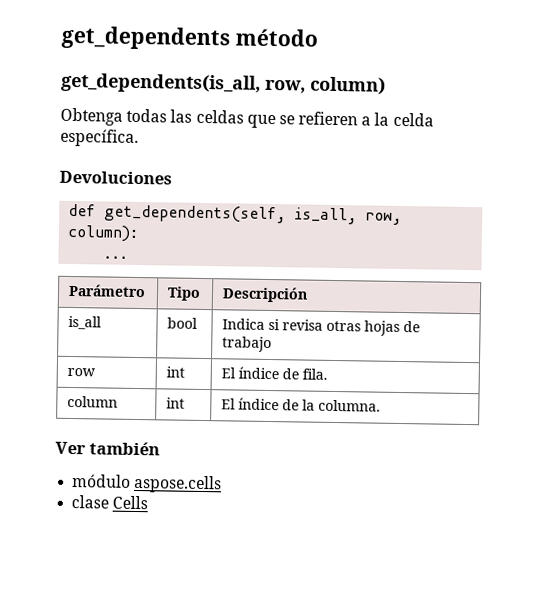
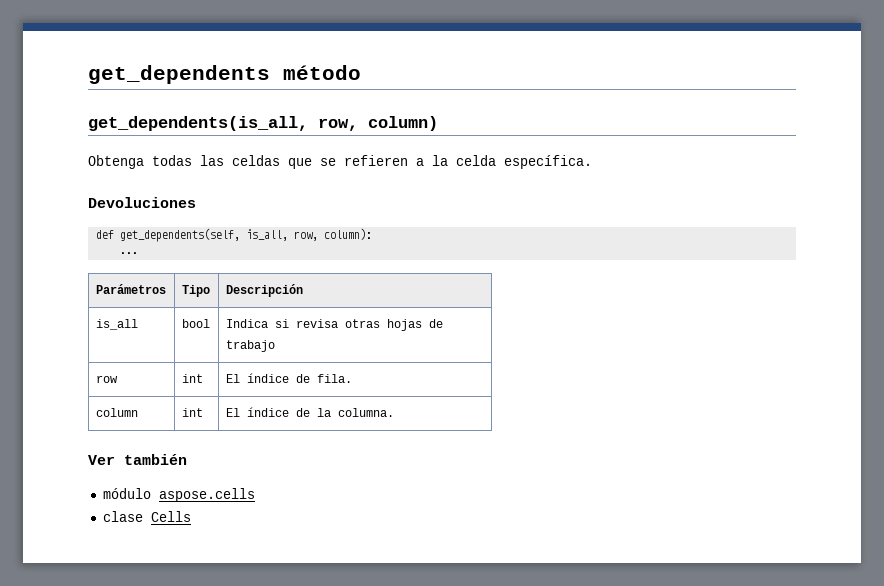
- Parámetro | Tipo | Descripción
+ Parámetros | Tipo | Descripción

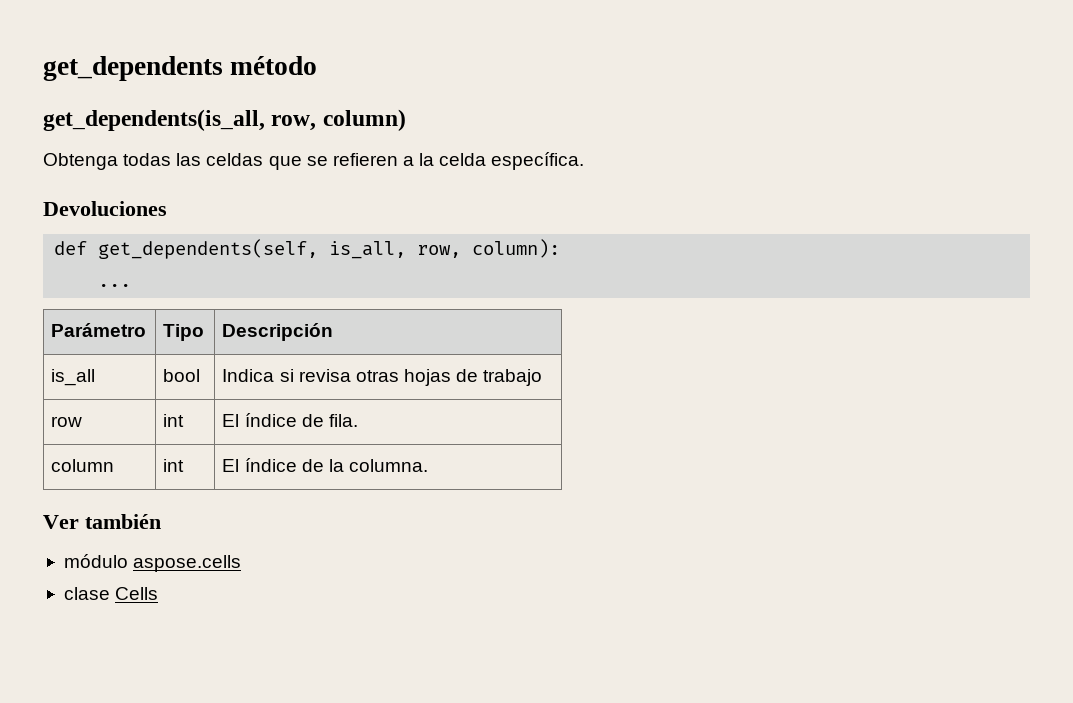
- Parámetros | Tipo | Descripción
+ Parámetro | Tipo | Descripción

